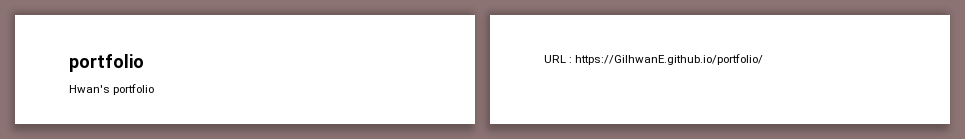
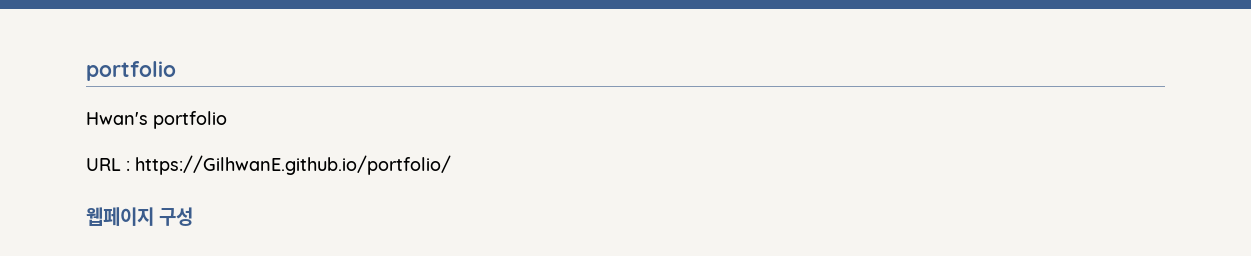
+ 웹페이지 구성

